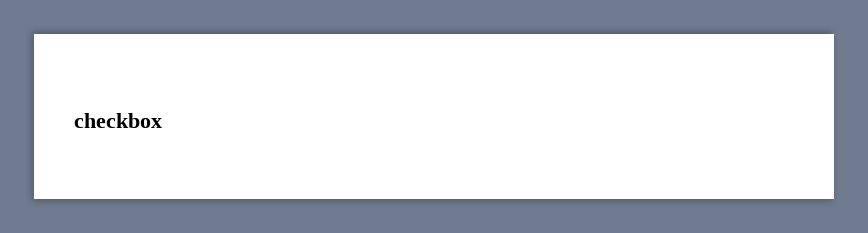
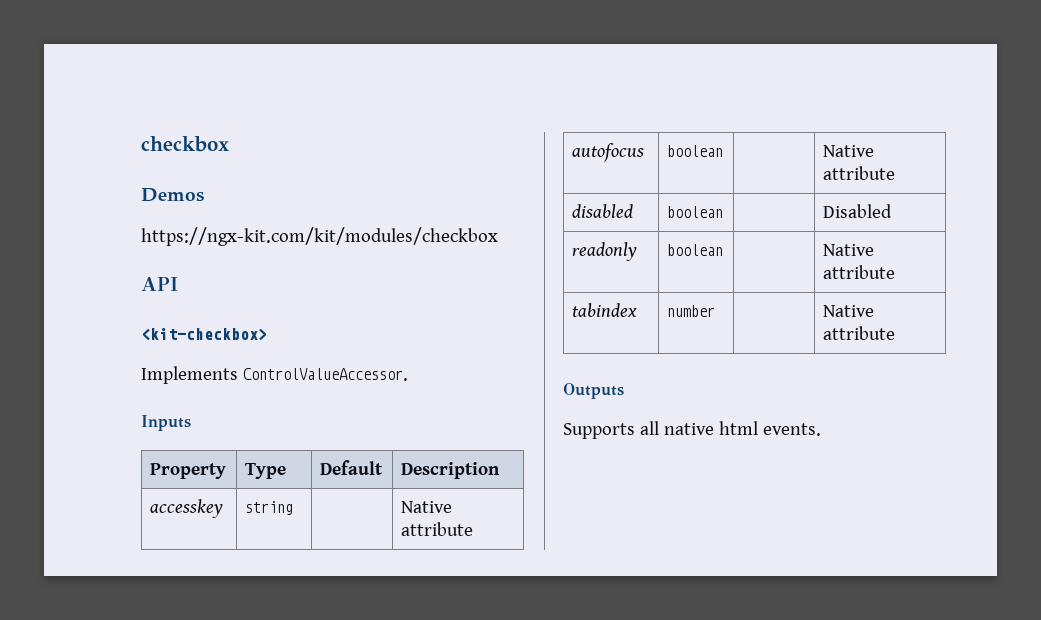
+ Demos
+ https://ngx-kit.com/kit/modules/checkbox
+ API
+ <kit-checkbox>
+ Implements ControlValueAccessor.
+ Inputs
+ Property | Type | Default | Description
+ accesskey | string | | Native attribute
+ autofocus | boolean | | Native attribute
+ disabled | boolean | | Disabled
+ readonly | boolean | | Native attribute
+ tabindex | number | | Native attribute
+ Outputs
+ Supports all native html events.

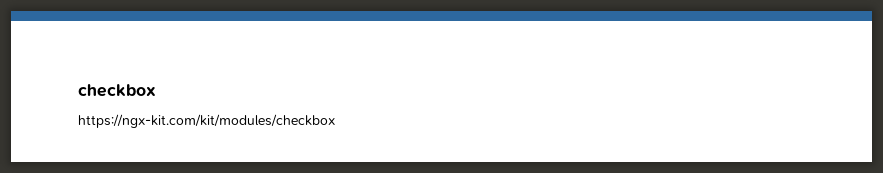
- Demos
- API
- <kit-checkbox>
- Implements ControlValueAccessor.
- Inputs
- Property | Type | Default | Description
- accesskey | string | | Native attribute
- autofocus | boolean | | Native attribute
- disabled | boolean | | Disabled
- readonly | boolean | | Native attribute
- tabindex | number | | Native attribute
- Outputs
- Supports all native html events.

